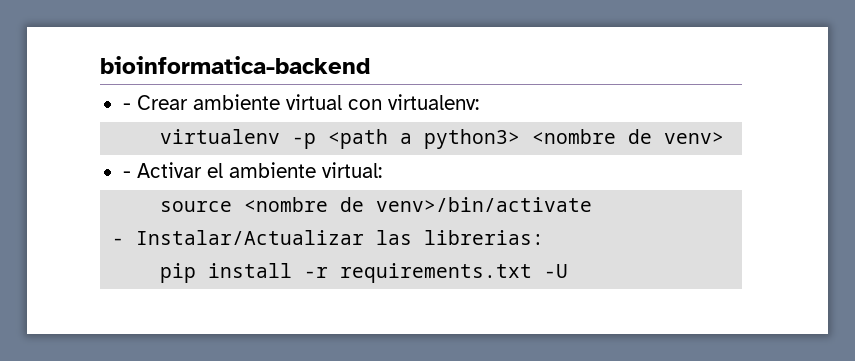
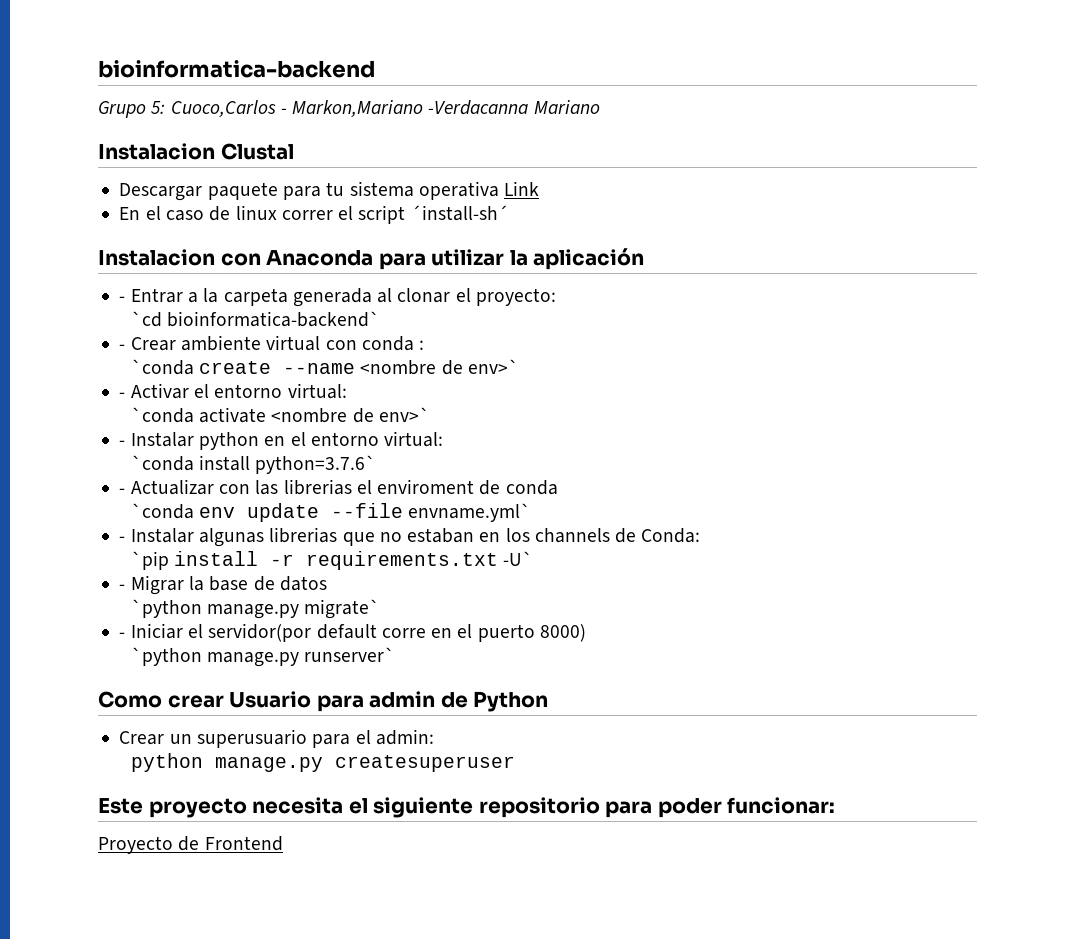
+ Grupo 5: Cuoco,Carlos - Markon,Mariano -Verdacanna Mariano
+ Instalacion Clustal
+ Descargar paquete para tu sistema operativa Link
+ En el caso de linux correr el script ´install-sh´
+ Instalacion con Anaconda para utilizar la aplicación
+ - Entrar a la carpeta generada al clonar el proyecto:
+ `cd bioinformatica-backend`
- - Crear ambiente virtual con virtualenv:
- virtualenv -p <path a python3> <nombre de venv>
+ - Crear ambiente virtual con conda :
+ `conda create --name <nombre de env>`
- - Activar el ambiente virtual:
- source <nombre de venv>/bin/activate
- - Instalar/Actualizar las librerias:
- pip install -r requirements.txt -U
+ - Activar el entorno virtual:
+ `conda activate <nombre de env>`
+ - Instalar python en el entorno virtual:
+ `conda install python=3.7.6`
+ - Actualizar con las librerias el enviroment de conda
+ `conda env update --file envname.yml`
+ - Instalar algunas librerias que no estaban en los channels de Conda:
+ `pip install -r requirements.txt -U`
+ - Migrar la base de datos
+ `python manage.py migrate`
+ - Iniciar el servidor(por default corre en el puerto 8000)
+ `python manage.py runserver`
+ Como crear Usuario para admin de Python
+ Crear un superusuario para el admin:
+ python manage.py createsuperuser
+ Este proyecto necesita el siguiente repositorio para poder funcionar:
+ Proyecto de Frontend

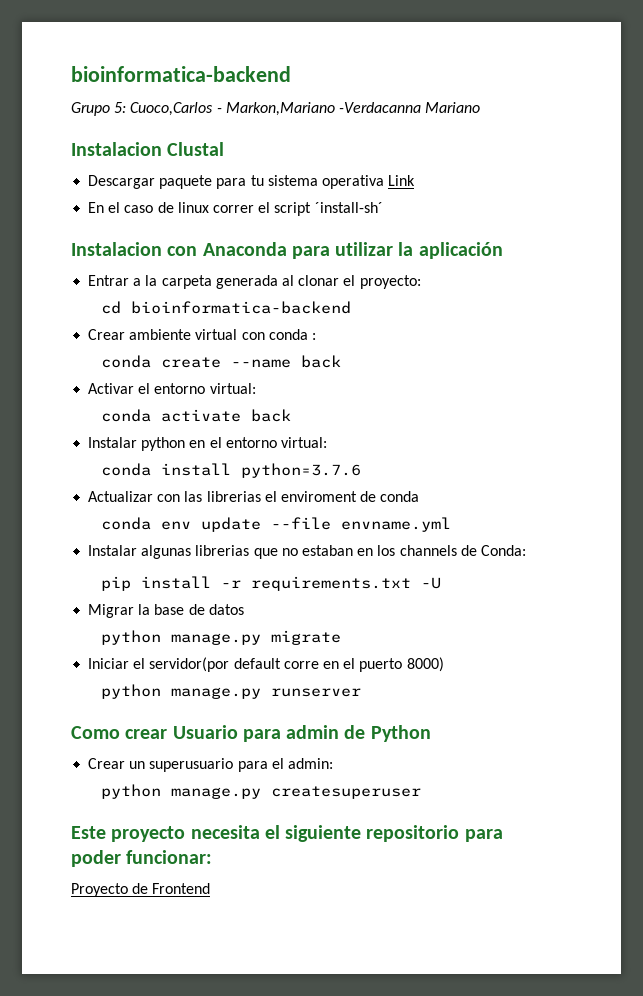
- - Entrar a la carpeta generada al clonar el proyecto:
+ Entrar a la carpeta generada al clonar el proyecto:
- `cd bioinformatica-backend`
- - Crear ambiente virtual con conda :
+ cd bioinformatica-backend
+ Crear ambiente virtual con conda :
- `conda create --name <nombre de env>`
- - Activar el entorno virtual:
+ conda create --name back
+ Activar el entorno virtual:
- `conda activate <nombre de env>`
- - Instalar python en el entorno virtual:
+ conda activate back
+ Instalar python en el entorno virtual:
- `conda install python=3.7.6`
- - Actualizar con las librerias el enviroment de conda
+ conda install python=3.7.6
+ Actualizar con las librerias el enviroment de conda
- `conda env update --file envname.yml`
- - Instalar algunas librerias que no estaban en los channels de Conda:
+ conda env update --file envname.yml
+ Instalar algunas librerias que no estaban en los channels de Conda:
- `pip install -r requirements.txt -U`
- - Migrar la base de datos
+ pip install -r requirements.txt -U
+ Migrar la base de datos
- `python manage.py migrate`
- - Iniciar el servidor(por default corre en el puerto 8000)
+ python manage.py migrate
+ Iniciar el servidor(por default corre en el puerto 8000)
- `python manage.py runserver`
+ python manage.py runserver

